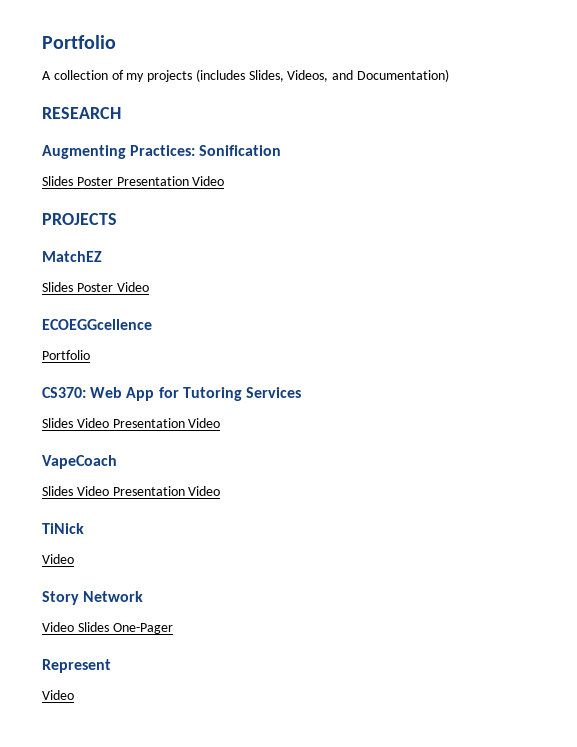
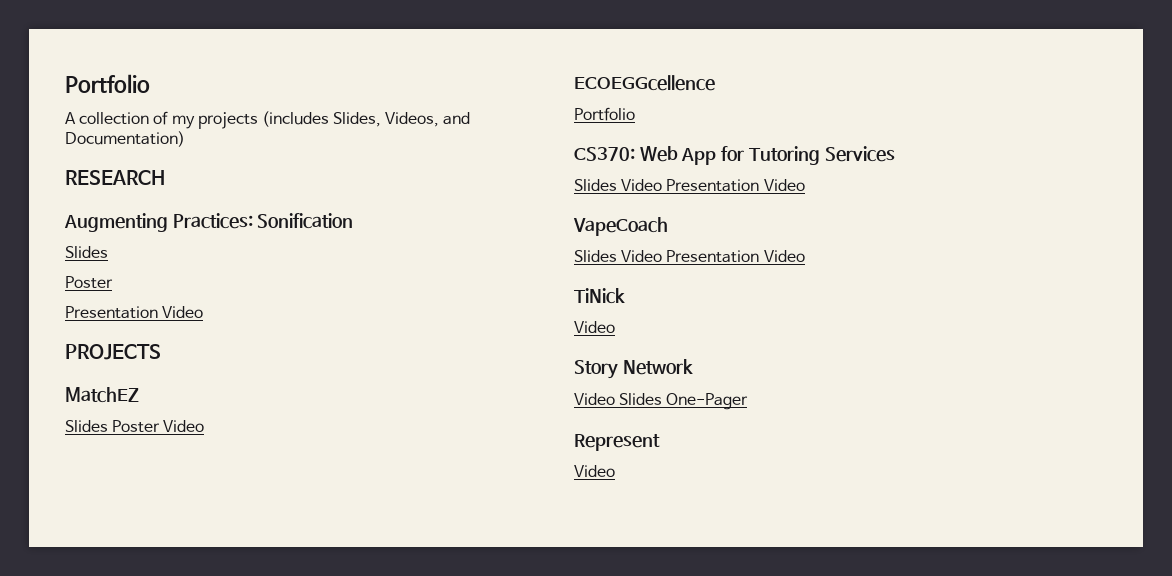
  Augmenting Practices: Sonification
- Slides Poster Presentation Video
+ Slides
+ Poster
+ Presentation Video

